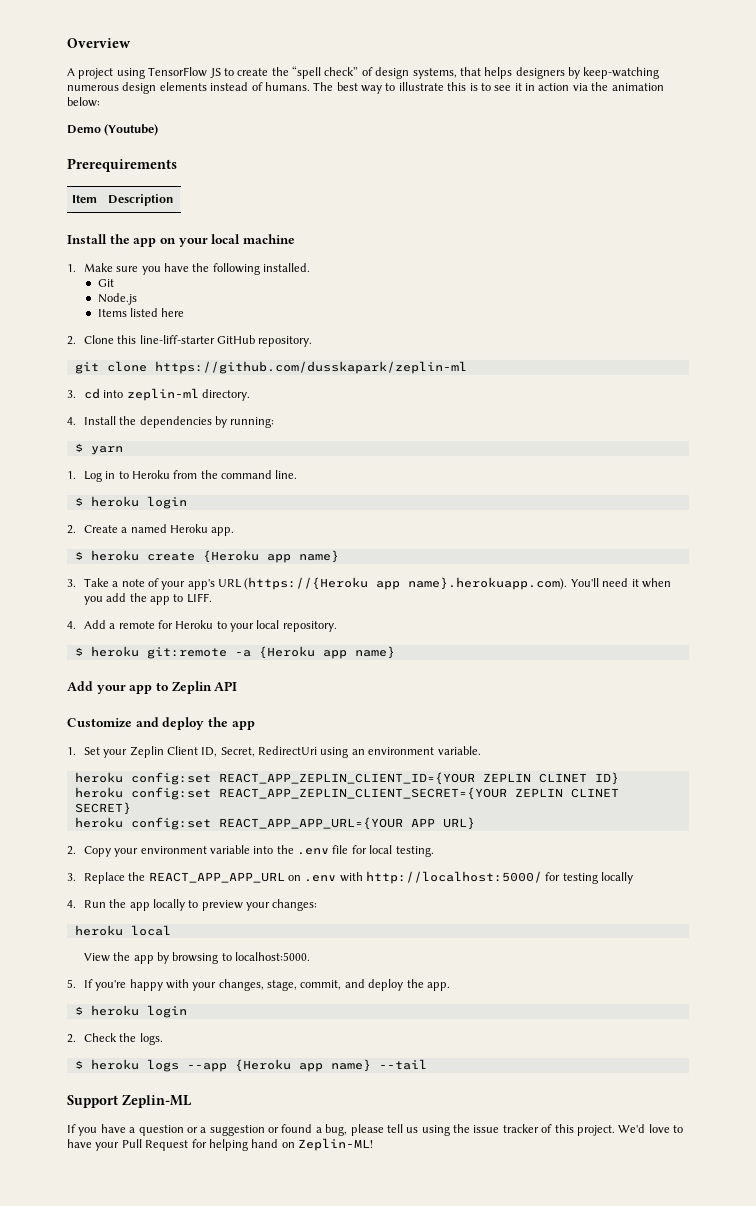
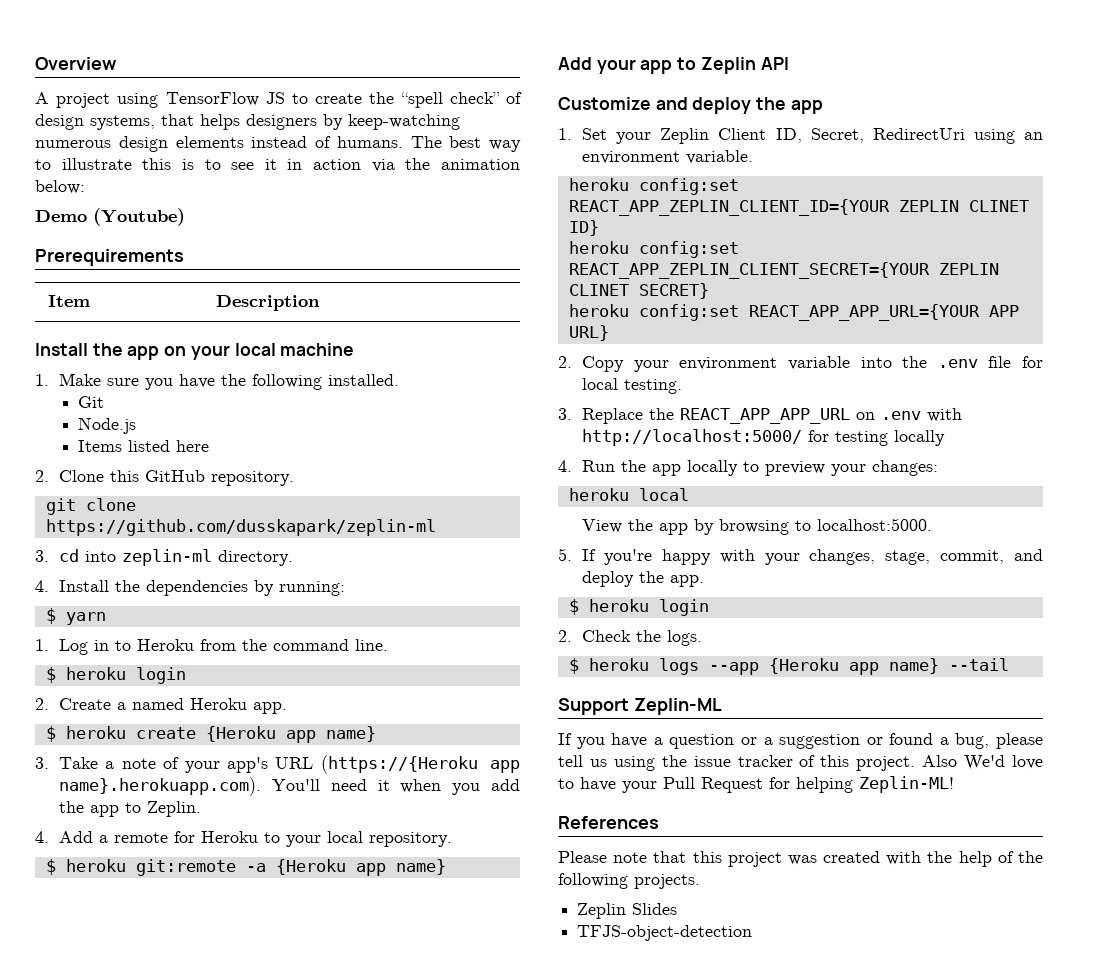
- 2. Clone this line-liff-starter GitHub repository.
+ 2. Clone this GitHub repository.
- 3. Take a note of your app's URL (https://{Heroku app name}.herokuapp.com). You'll need it when you add the app to LIFF.
+ 3. Take a note of your app's URL (https://{Heroku app name}.herokuapp.com). You'll need it when you add the app to Zeplin.
- We'd love to have your Pull Request for helping hand on Zeplin-ML!
+ Also We'd love to have your Pull Request for helping Zeplin-ML!
+ References
+ Please note that this project was created with the help of the following projects.
+ Zeplin Slides
+ TFJS-object-detection

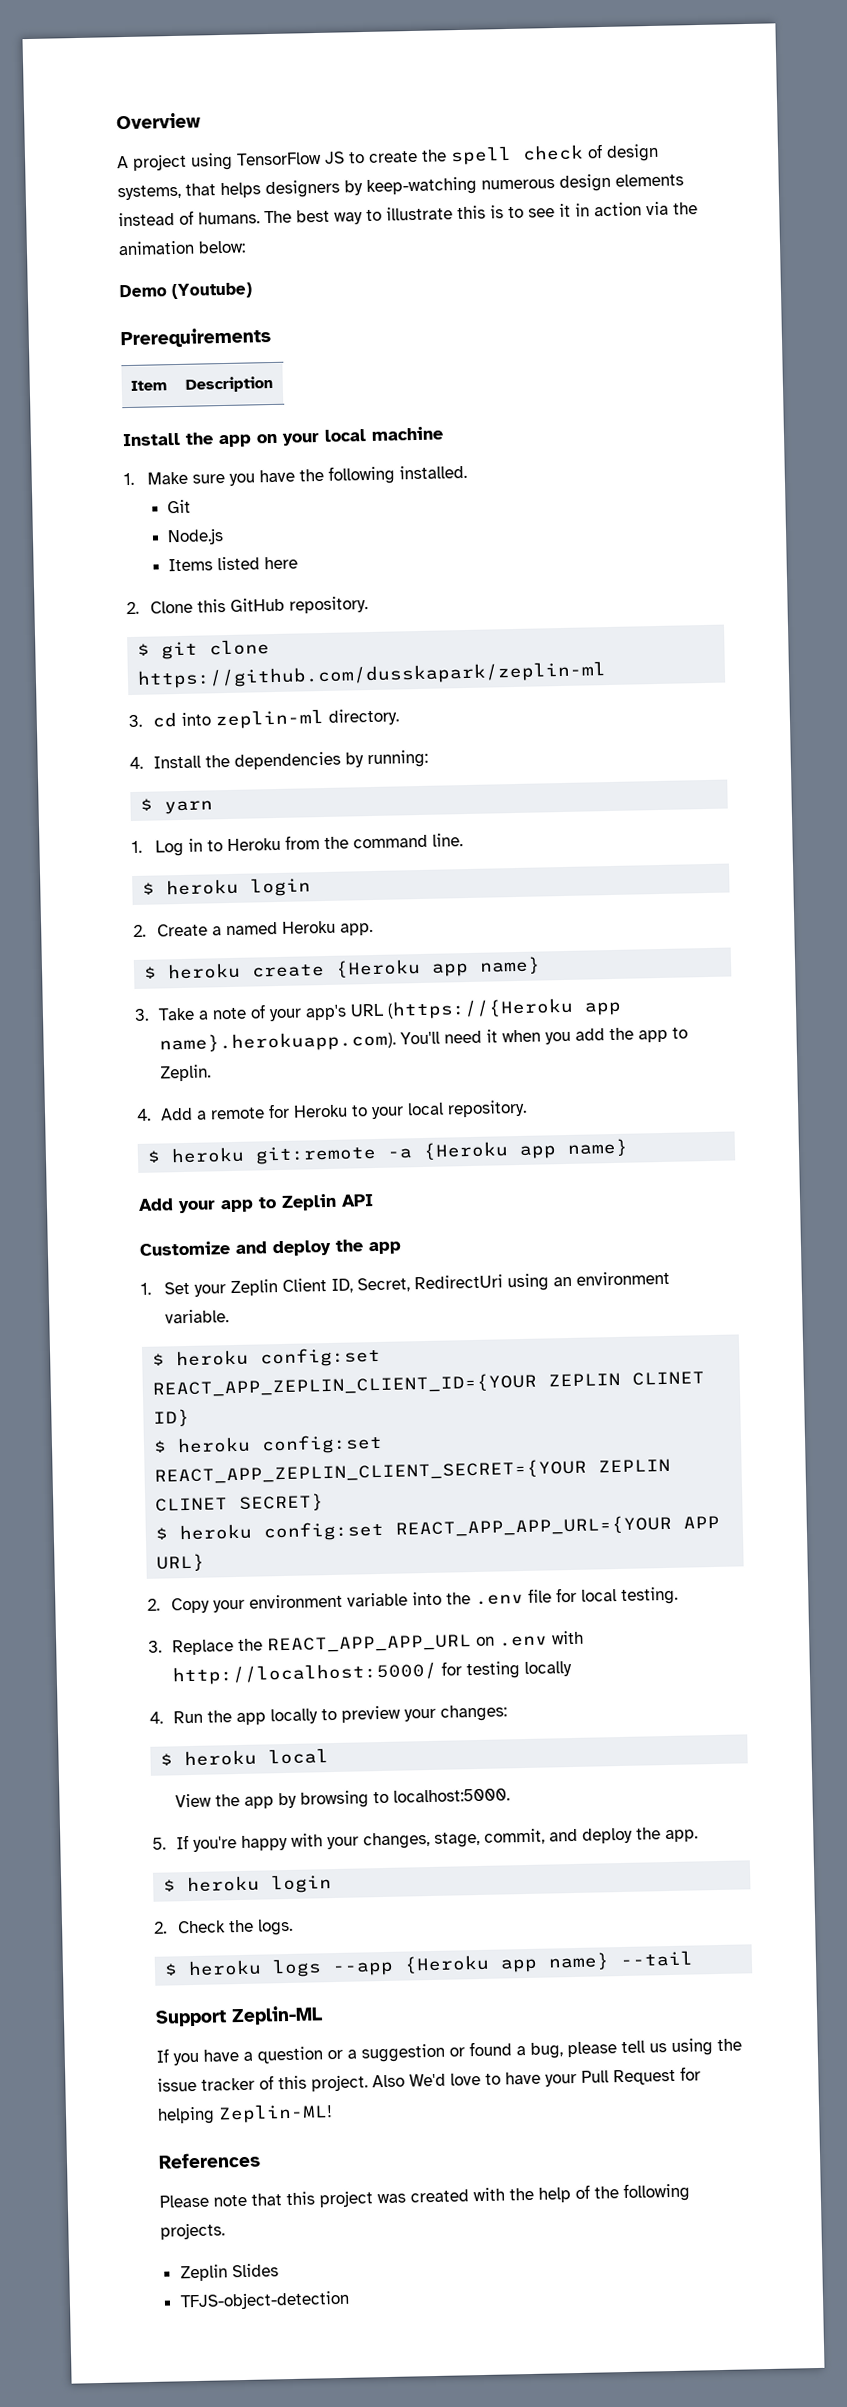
- A project using TensorFlow JS to create the “spell check” of design systems, that helps designers by keep-watching numerous design elements instead of humans.
+ A project using TensorFlow JS to create the spell check of design systems, that helps designers by keep-watching numerous design elements instead of humans.
- git clone https://github.com/dusskapark/zeplin-ml
+ $ git clone https://github.com/dusskapark/zeplin-ml
- heroku config:set REACT_APP_ZEPLIN_CLIENT_ID={YOUR ZEPLIN CLINET ID}
+ $ heroku config:set REACT_APP_ZEPLIN_CLIENT_ID={YOUR ZEPLIN CLINET ID}
- heroku config:set REACT_APP_ZEPLIN_CLIENT_SECRET={YOUR ZEPLIN CLINET SECRET}
+ $ heroku config:set REACT_APP_ZEPLIN_CLIENT_SECRET={YOUR ZEPLIN CLINET SECRET}
- heroku config:set REACT_APP_APP_URL={YOUR APP URL}
+ $ heroku config:set REACT_APP_APP_URL={YOUR APP URL}
- heroku local
+ $ heroku local

